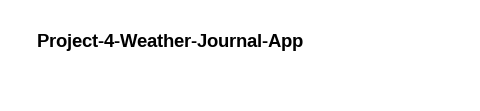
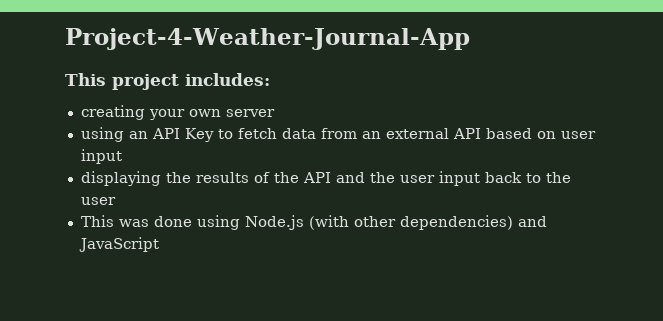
+ This project includes:
+ creating your own server
+ using an API Key to fetch data from an external API based on user input
+ displaying the results of the API and the user input back to the user
+ This was done using Node.js (with other dependencies) and JavaScript

